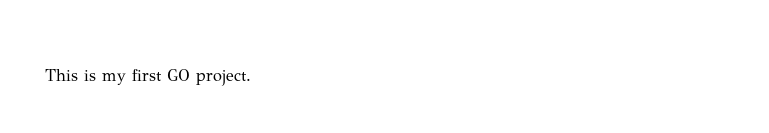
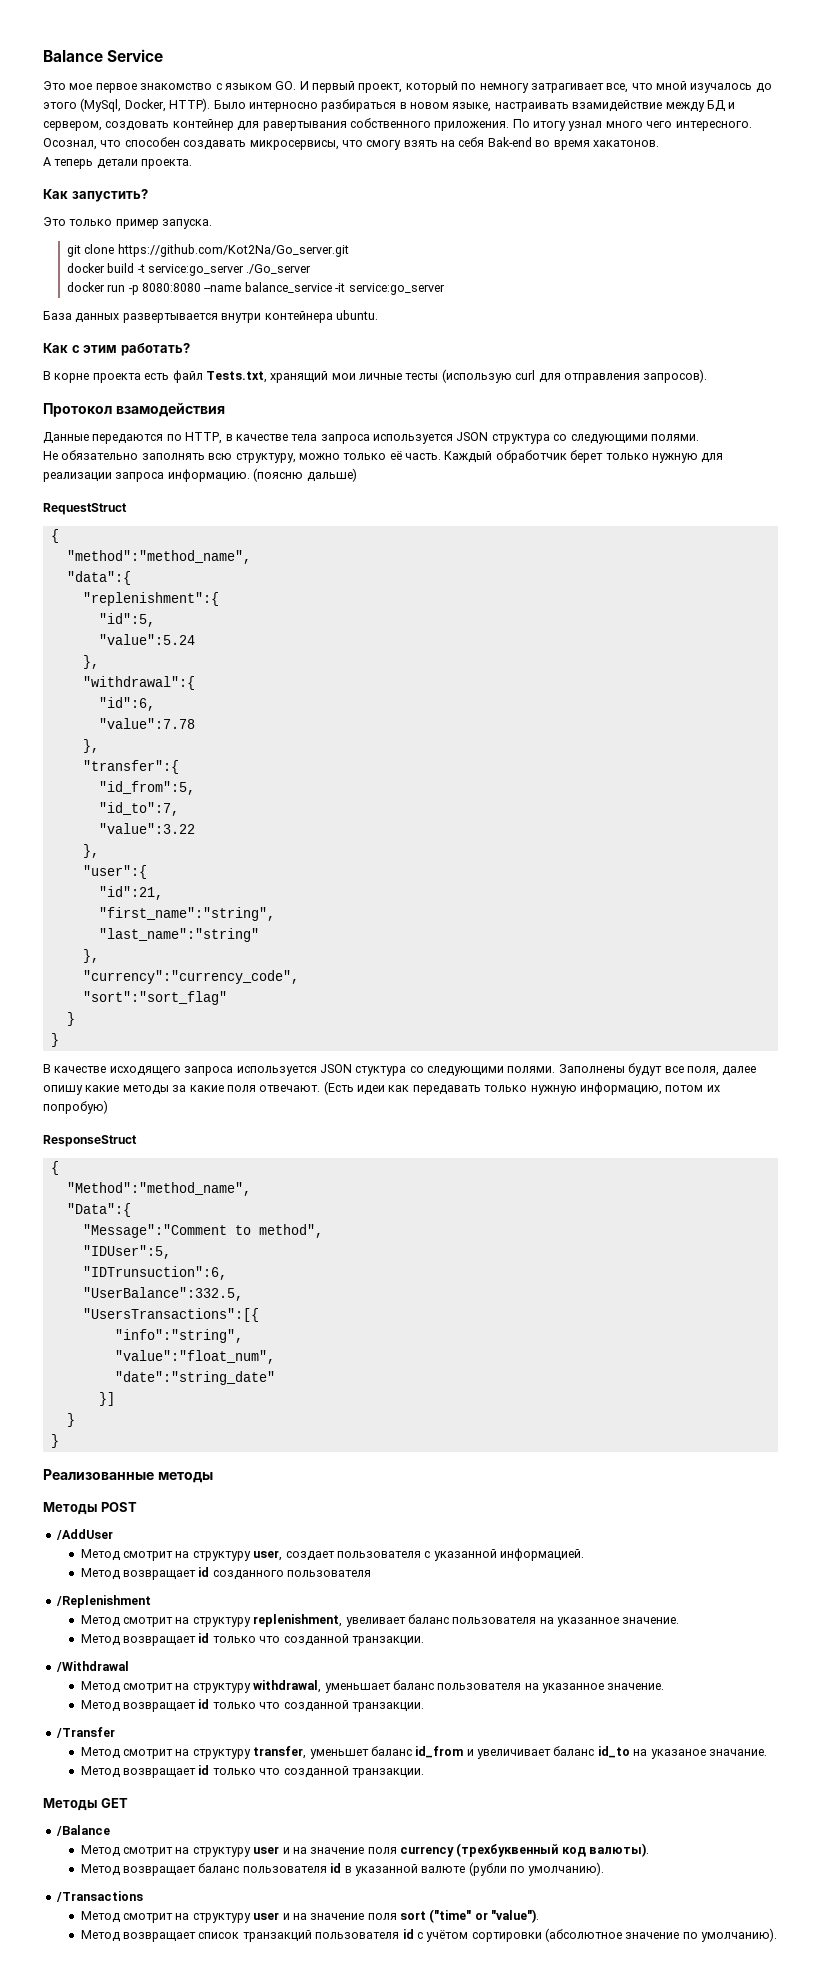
- This is my first GO project.
+ Balance Service
+ Это мое первое знакомство с языком GO. И первый проект, который по немногу затрагивает все, что мной изучалось до этого (MySql, Docker, HTTP). Было интерносно разбираться в новом языке, настраивать взамидействие между БД и сервером, создовать контейнер для равертывания собственного приложения. По итогу узнал много чего интересного. Осознал, что способен создавать микросервисы, что смогу взять на себя Bak-end во время хакатонов.
+ А теперь детали проекта.
+ Как запустить?
+ Это только пример запуска.
+ git clone https://github.com/Kot2Na/Go_server.git
+ docker build -t service:go_server ./Go_server
+ docker run -p 8080:8080 --name balance_service -it service:go_server
+ База данных развертывается внутри контейнера ubuntu.
+ Как с этим работать?
+ В корне проекта есть файл Tests.txt, хранящий мои личные тесты (использую curl для отправления запросов).
+ Протокол взамодействия
+ Данные передаются по HTTP, в качестве тела запроса используется JSON структура со следующими полями.
+ Не обязательно заполнять всю структуру, можно только её часть. Каждый обработчик берет только нужную для реализации запроса информацию. (поясню дальше)
+ RequestStruct
+ {
+ "method":"method_name",
+ "data":{
+ "replenishment":{
+ "id":5,
+ "value":5.24
+ },
+ "withdrawal":{
+ "id":6,
+ "value":7.78
+ },
+ "transfer":{
+ "id_from":5,
+ "id_to":7,
+ "value":3.22
+ },
+ "user":{
+ "id":21,
+ "first_name":"string",
+ "last_name":"string"
+ },
+ "currency":"currency_code",
+ "sort":"sort_flag"
+ }
+ }
+ В качестве исходящего запроса используется JSON стуктура со следующими полями. Заполнены будут все поля, далее опишу какие методы за какие поля отвечают. (Есть идеи как передавать только нужную информацию, потом их попробую)
+ ResponseStruct
+ {
+ "Method":"method_name",
+ "Data":{
+ "Message":"Comment to method",
+ "IDUser":5,
+ "IDTrunsuction":6,
+ "UserBalance":332.5,
+ "UsersTransactions":[{
+ "info":"string",
+ "value":"float_num",
+ "date":"string_date"
+ }]
+ }
+ }
+ Реализованные методы
+ Методы POST
+ /AddUser
+ Метод смотрит на структуру user, создает пользователя с указанной информацией.
+ Метод возвращает id созданного пользователя
+ /Replenishment
+ Метод смотрит на структуру replenishment, увеливает баланс пользователя на указанное значение.
+ Метод возвращает id только что созданной транзакции.
+ /Withdrawal
+ Метод смотрит на структуру withdrawal, уменьшает баланс пользователя на указанное значение.
+ Метод возвращает id только что созданной транзакции.
+ /Transfer
+ Метод смотрит на структуру transfer, уменьшет баланс id_from и увеличивает баланс id_to на указаное значание.
+ Метод возвращает id только что созданной транзакции.
+ Методы GET
+ /Balance
+ Метод смотрит на структуру user и на значение поля currency (трехбуквенный код валюты).
+ Метод возвращает баланс пользователя id в указанной валюте (рубли по умолчанию).
+ /Transactions
+ Метод смотрит на структуру user и на значение поля sort ("time" or "value").
+ Метод возвращает список транзакций пользователя id с учётом сортировки (абсолютное значение по умолчанию).

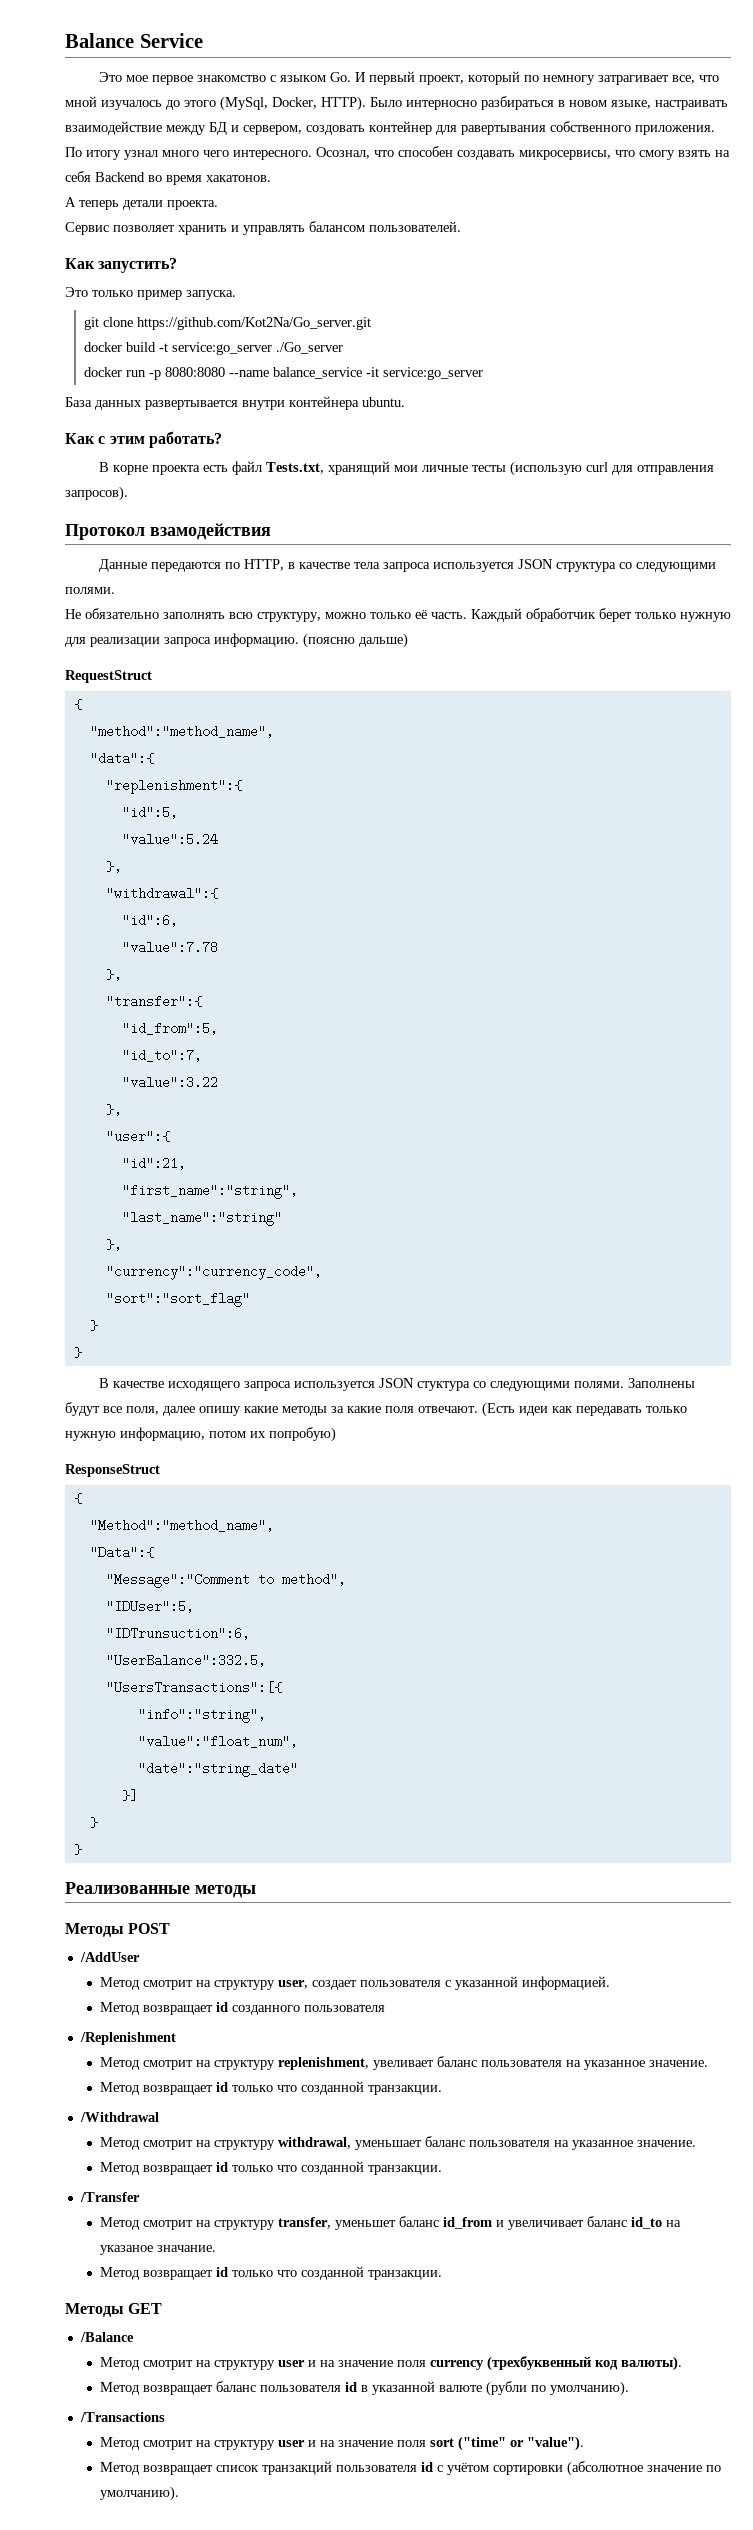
- Это мое первое знакомство с языком GO. И первый проект, который по немногу затрагивает все, что мной изучалось до этого (MySql, Docker, HTTP).
+ Это мое первое знакомство с языком Go. И первый проект, который по немногу затрагивает все, что мной изучалось до этого (MySql, Docker, HTTP).
- Было интерносно разбираться в новом языке, настраивать взамидействие между БД и сервером, создовать контейнер для равертывания собственного приложения.
+ Было интерносно разбираться в новом языке, настраивать взаимодействие между БД и сервером, создовать контейнер для равертывания собственного приложения.
- Осознал, что способен создавать микросервисы, что смогу взять на себя Bak-end во время хакатонов.
+ Осознал, что способен создавать микросервисы, что смогу взять на себя Backend во время хакатонов.
+ Сервис позволяет хранить и управлять балансом пользователей.

